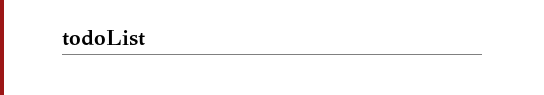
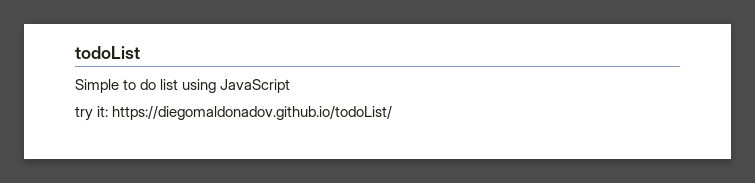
+ Simple to do list using JavaScript
+ try it: https://diegomaldonadov.github.io/todoList/

